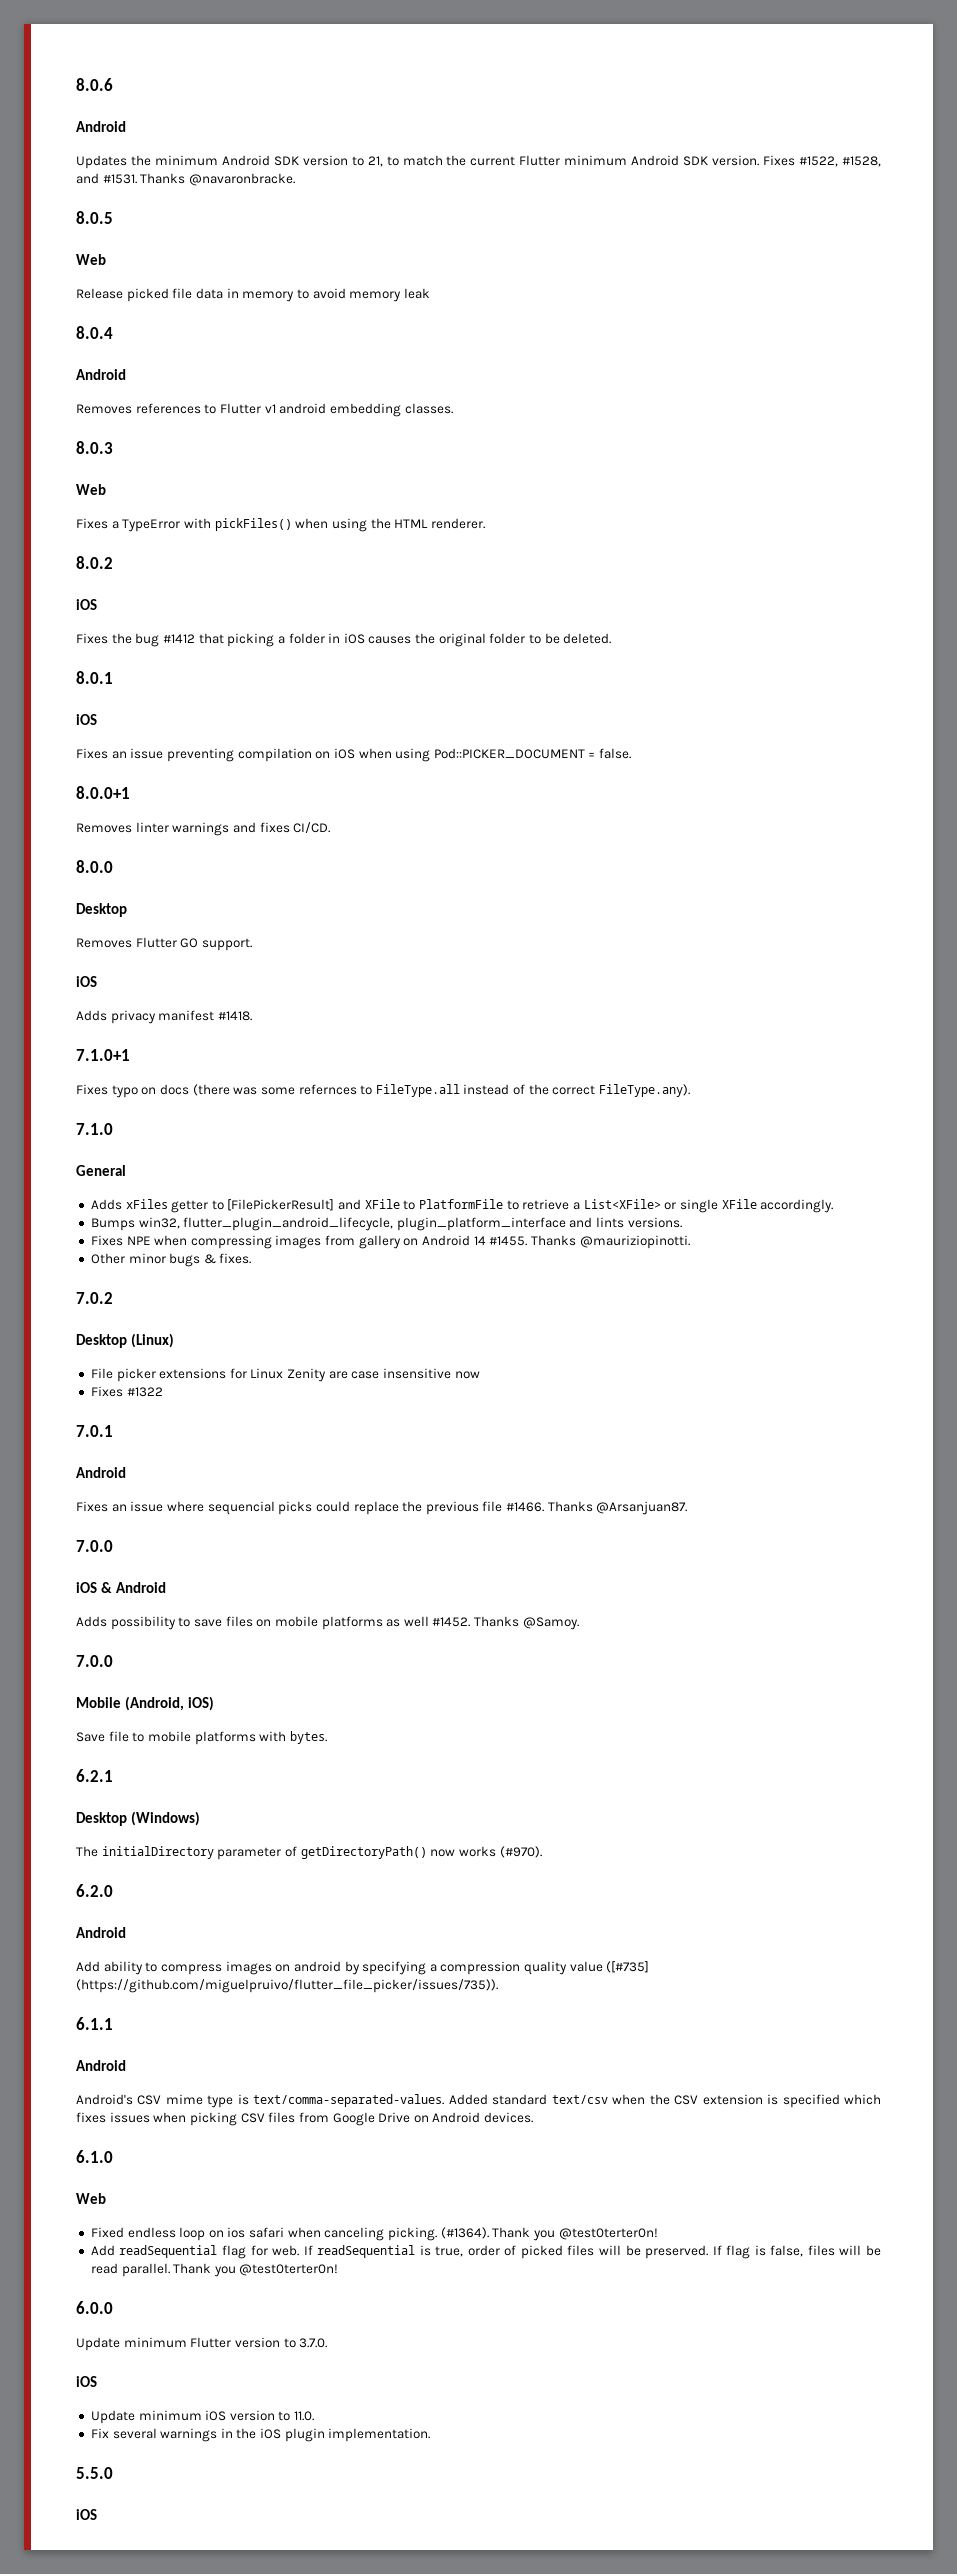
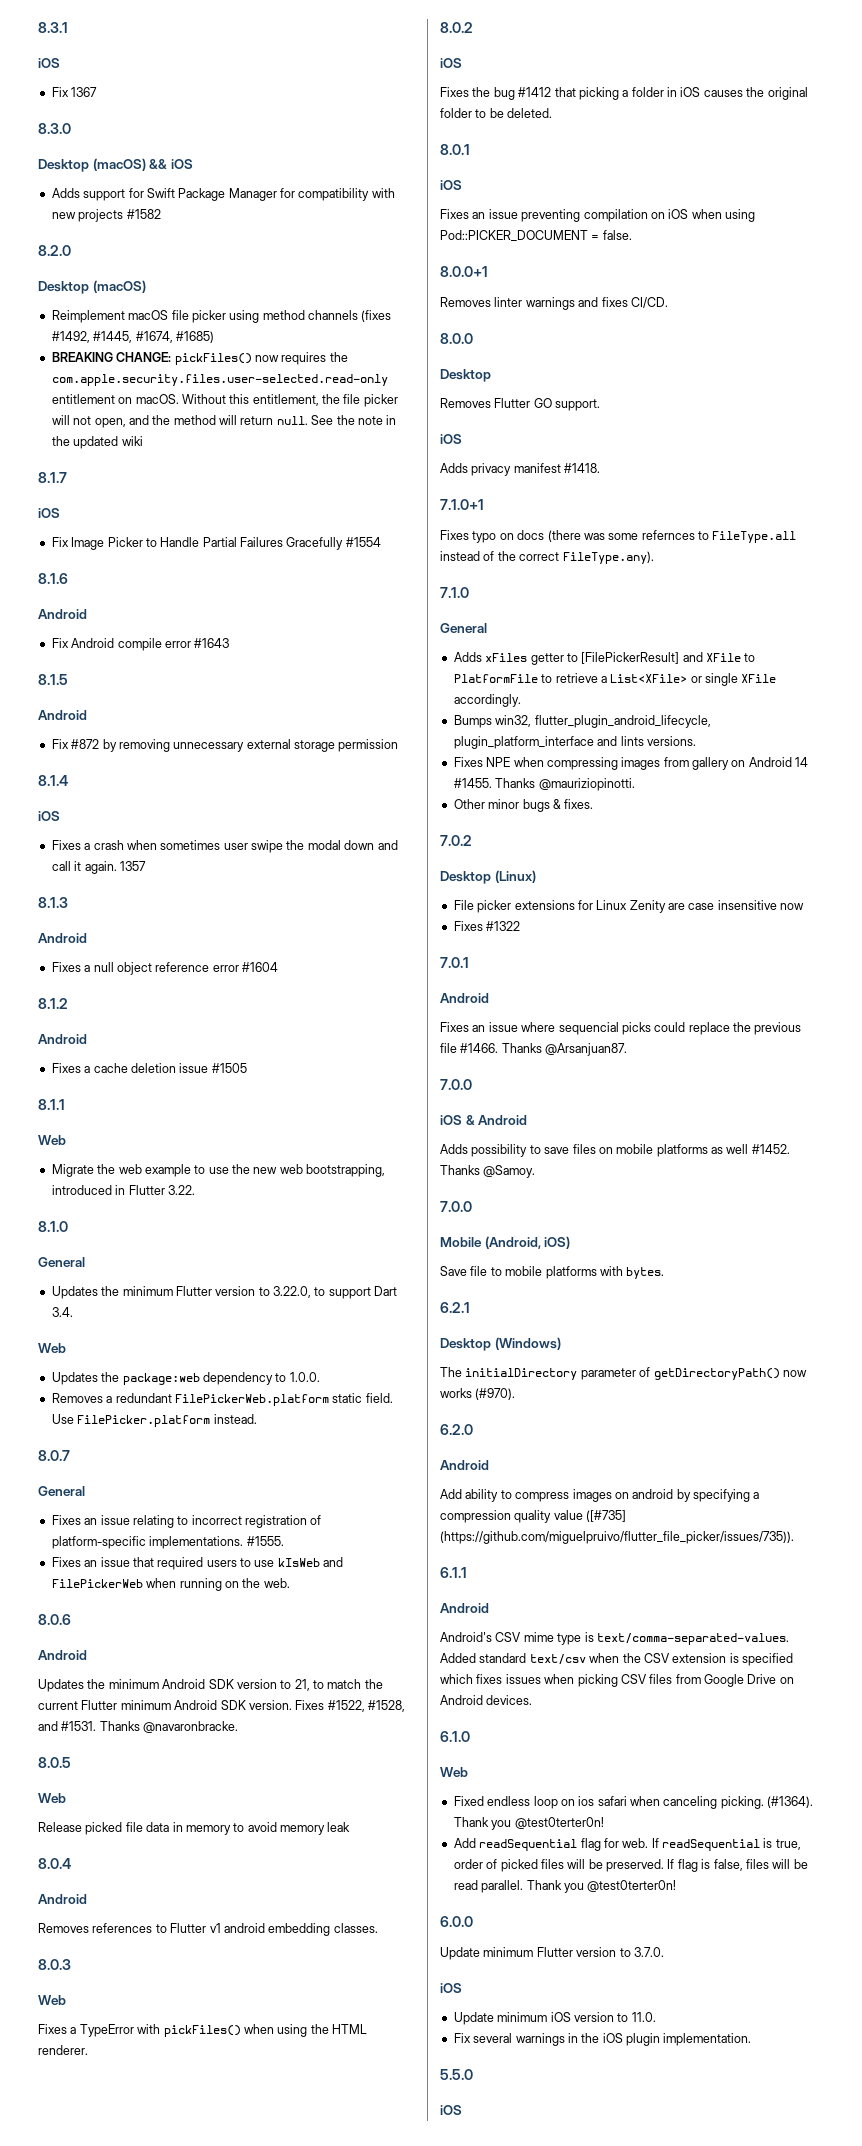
+ 8.3.1
+ iOS
+ Fix 1367
+ 8.3.0
+ Desktop (macOS) && iOS
+ Adds support for Swift Package Manager for compatibility with new projects #1582
+ 8.2.0
+ Desktop (macOS)
+ Reimplement macOS file picker using method channels (fixes #1492, #1445, #1674, #1685)
+ BREAKING CHANGE: pickFiles() now requires the com.apple.security.files.user-selected.read-only entitlement on macOS. Without this entitlement, the file picker will not open, and the method will return null. See the note in the updated wiki
+ 8.1.7
+ iOS
+ Fix Image Picker to Handle Partial Failures Gracefully #1554
+ 8.1.6
+ Android
+ Fix Android compile error #1643
+ 8.1.5
+ Android
+ Fix #872 by removing unnecessary external storage permission
+ 8.1.4
+ iOS
+ Fixes a crash when sometimes user swipe the modal down and call it again. 1357
+ 8.1.3
+ Android
+ Fixes a null object reference error #1604
+ 8.1.2
+ Android
+ Fixes a cache deletion issue #1505
+ 8.1.1
+ Web
+ Migrate the web example to use the new web bootstrapping, introduced in Flutter 3.22.
+ 8.1.0
+ General
+ Updates the minimum Flutter version to 3.22.0, to support Dart 3.4.
+ Web
+ Updates the package:web dependency to 1.0.0.
+ Removes a redundant FilePickerWeb.platform static field. Use FilePicker.platform instead.
+ 8.0.7
+ General
+ Fixes an issue relating to incorrect registration of platform-specific implementations. #1555.
+ Fixes an issue that required users to use kIsWeb and FilePickerWeb when running on the web.

